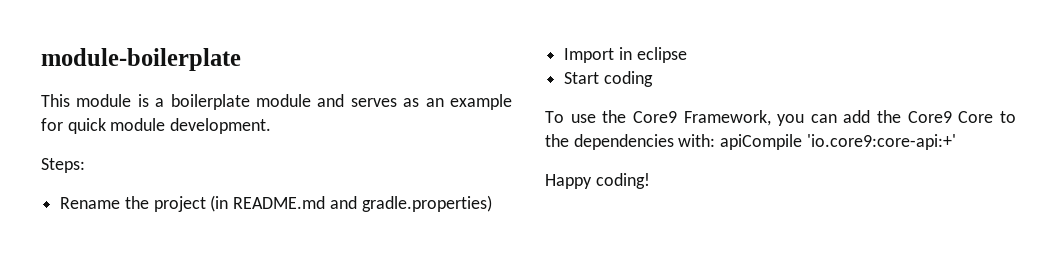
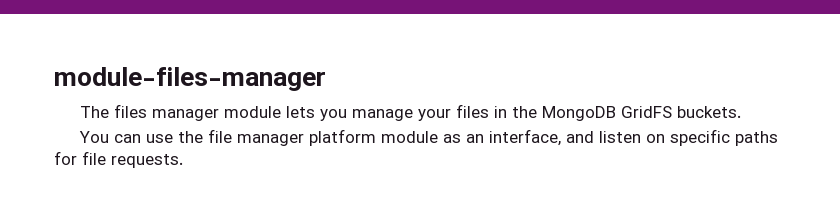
- module-boilerplate
- This module is a boilerplate module and serves as an example for quick module development.
- Steps:
- Rename the project (in README.md and gradle.properties)
- Import in eclipse
- Start coding
- To use the Core9 Framework, you can add the Core9 Core to the dependencies with: apiCompile 'io.core9:core-api:+'
- Happy coding!
+ module-files-manager
+ The files manager module lets you manage your files in the MongoDB GridFS buckets.
+ You can use the file manager platform module as an interface, and listen on specific paths for file requests.

